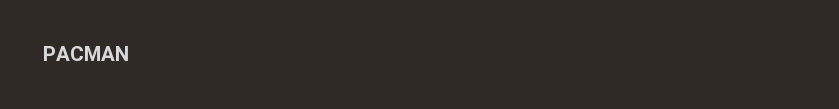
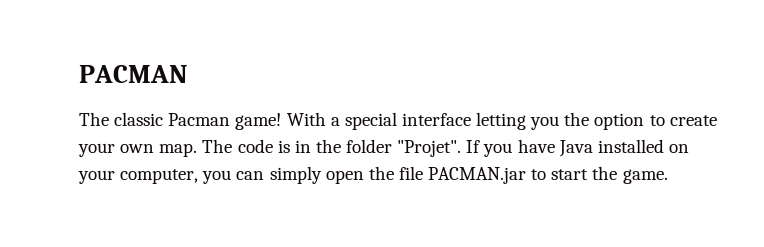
+ The classic Pacman game! With a special interface letting you the option to create your own map. The code is in the folder "Projet". If you have Java installed on your computer, you can simply open the file PACMAN.jar to start the game.

